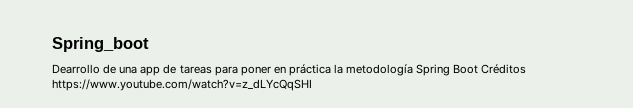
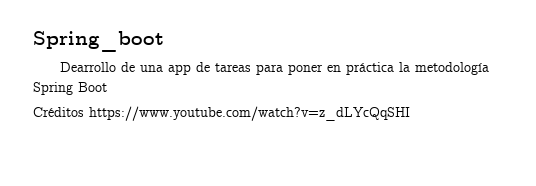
- Dearrollo de una app de tareas para poner en práctica la metodología Spring Boot Créditos https://www.youtube.com/watch?v=z_dLYcQqSHI
+ Dearrollo de una app de tareas para poner en práctica la metodología Spring Boot
+ Créditos https://www.youtube.com/watch?v=z_dLYcQqSHI

